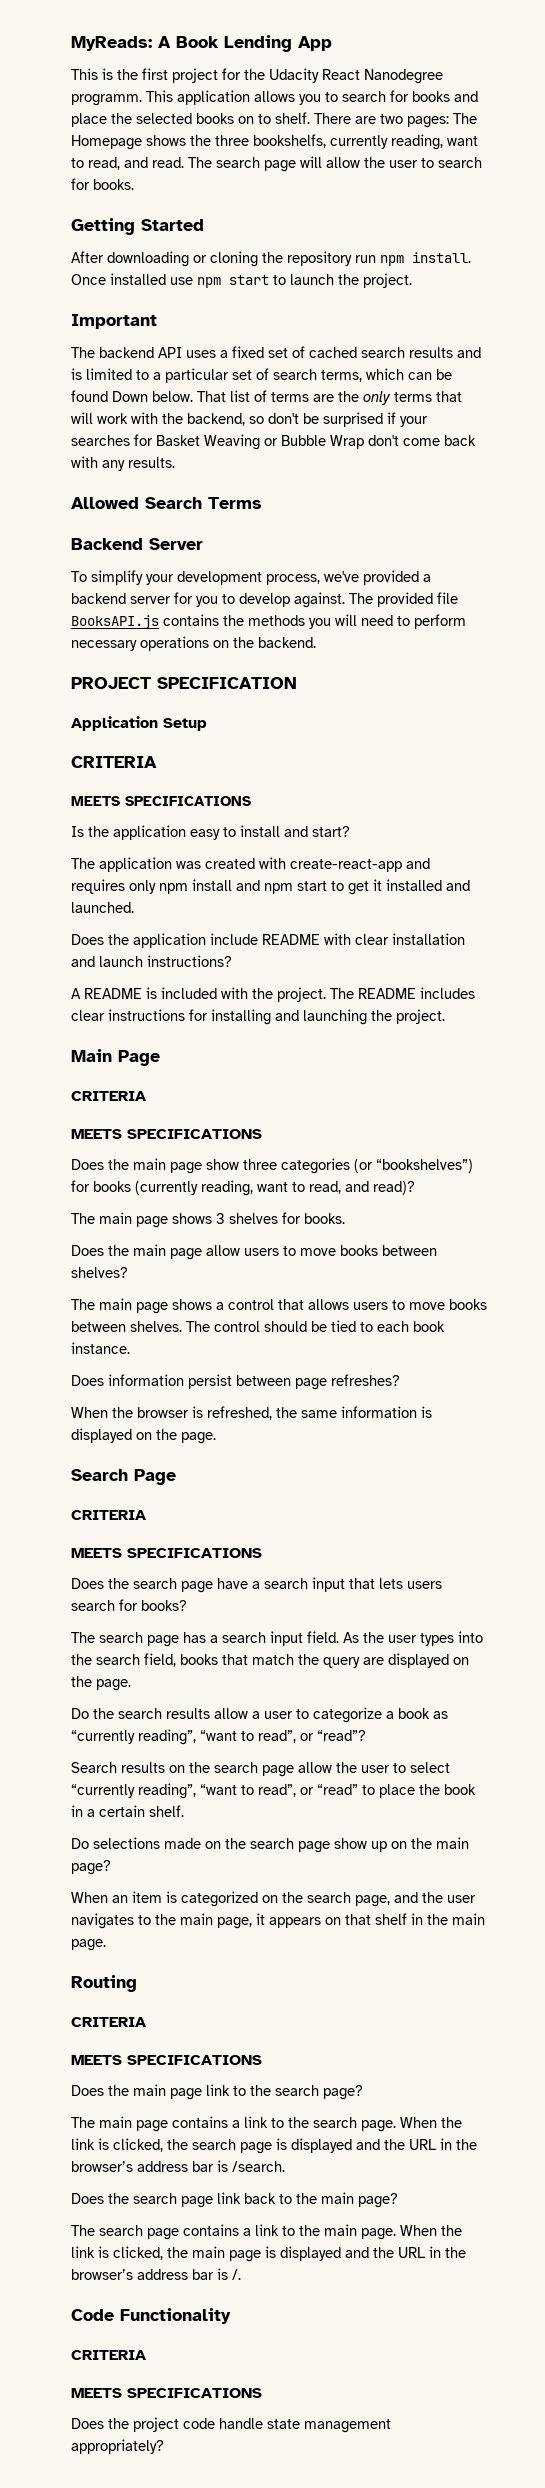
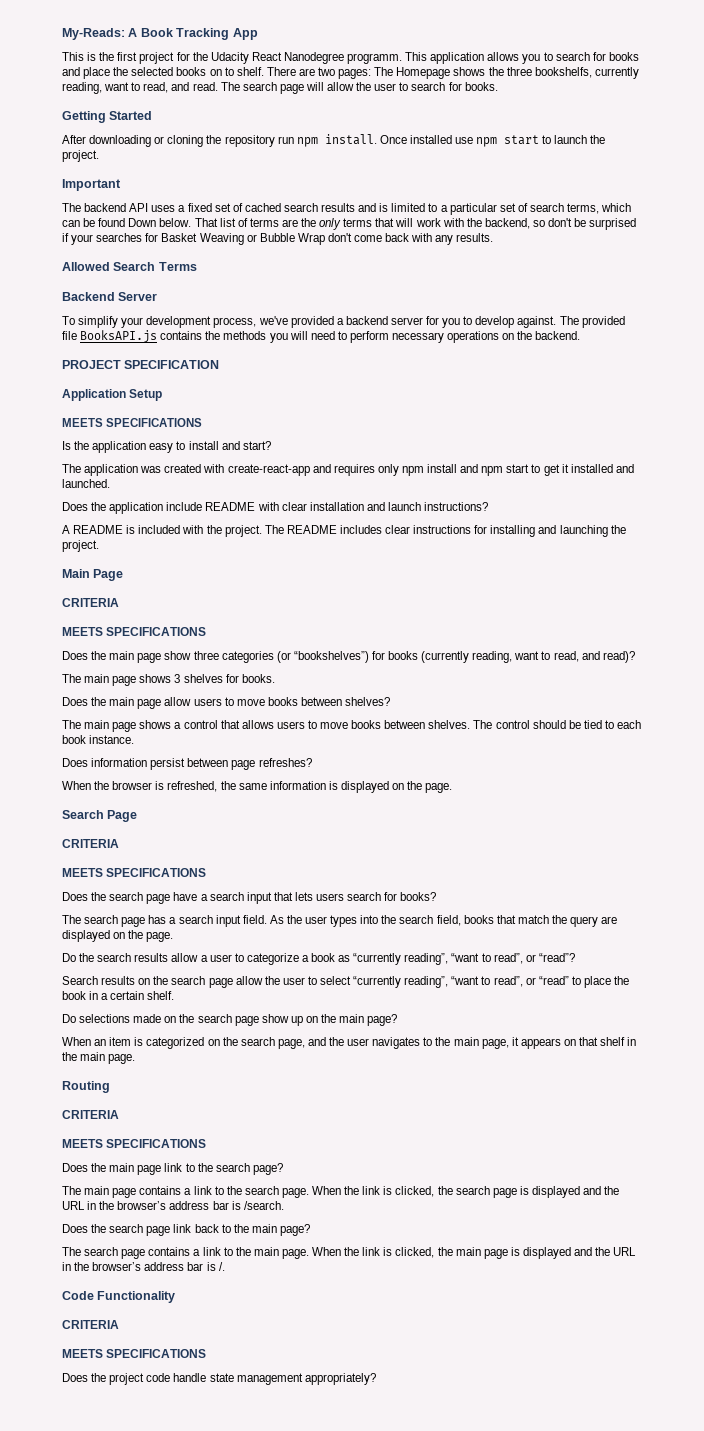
- MyReads: A Book Lending App
+ My-Reads: A Book Tracking App
  Application Setup
- CRITERIA

